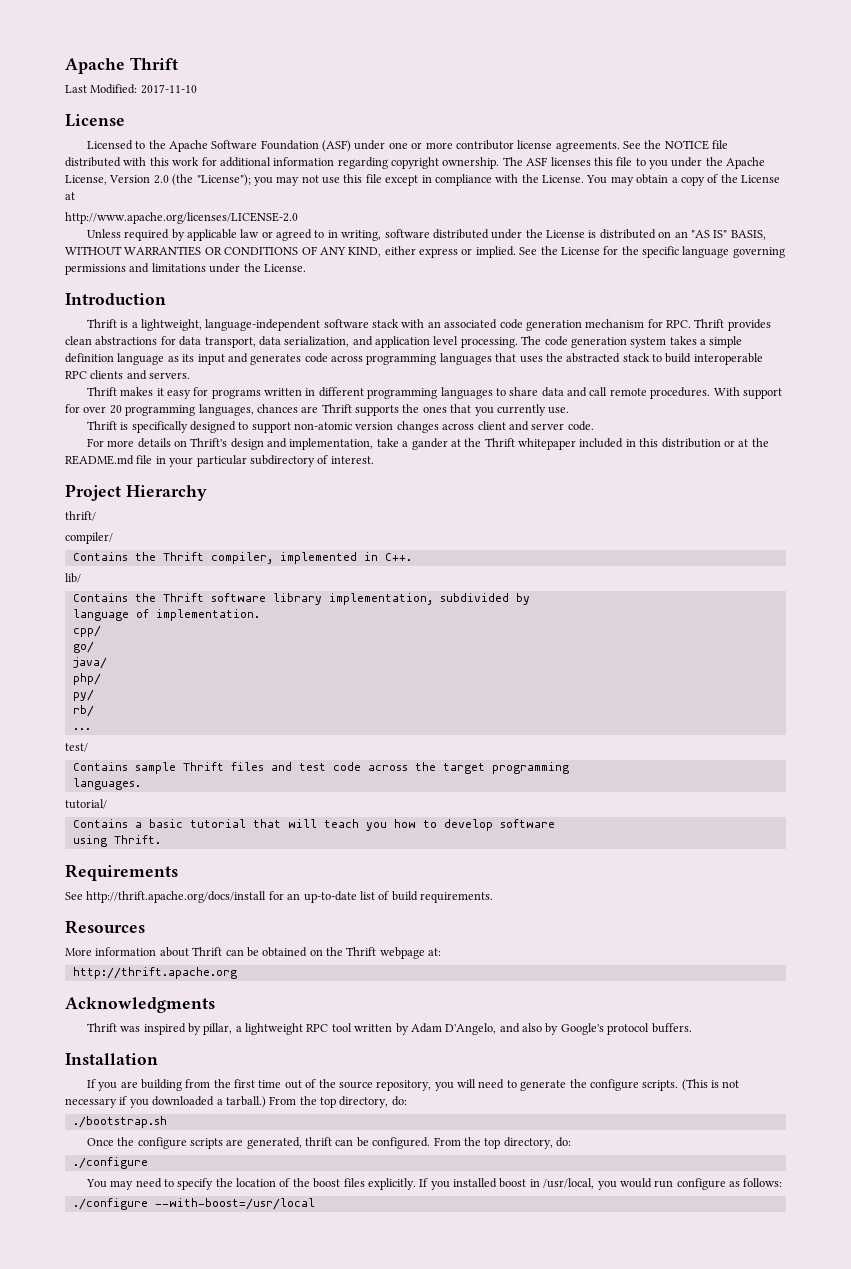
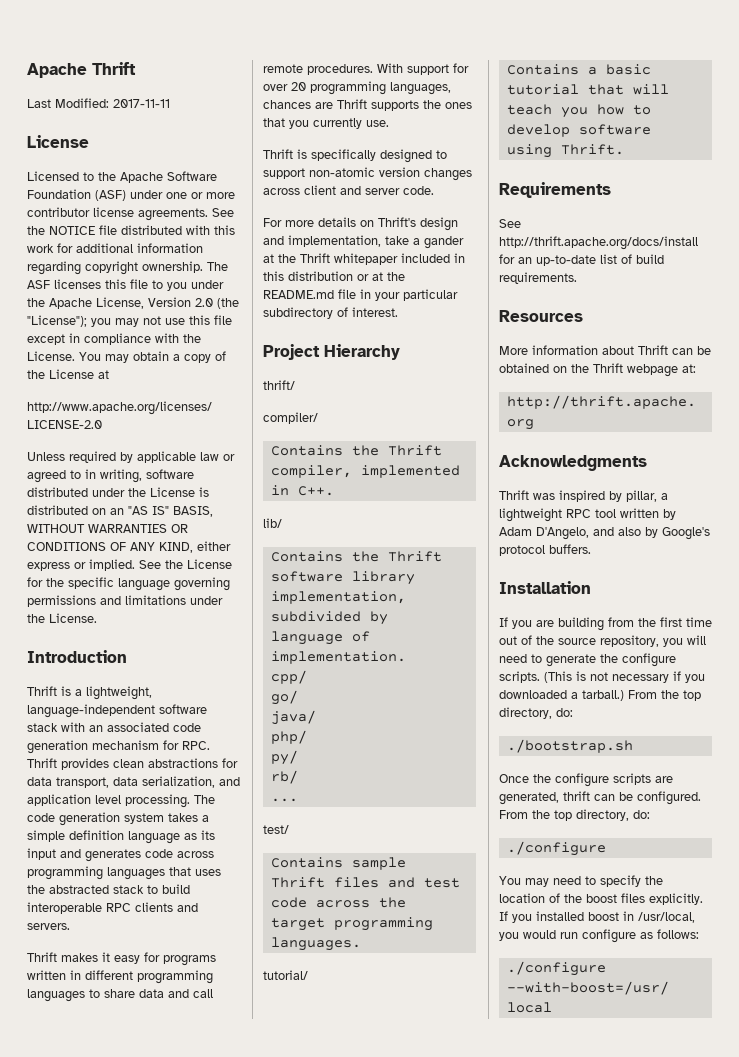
- Last Modified: 2017-11-10
+ Last Modified: 2017-11-11

